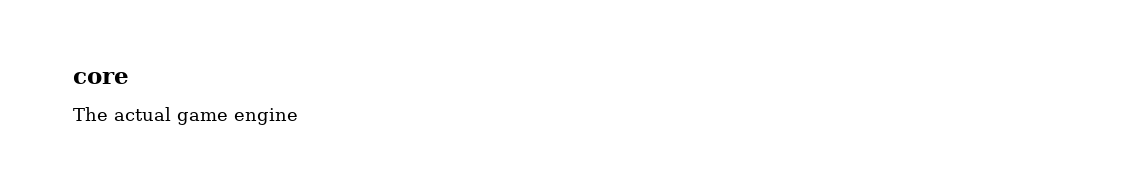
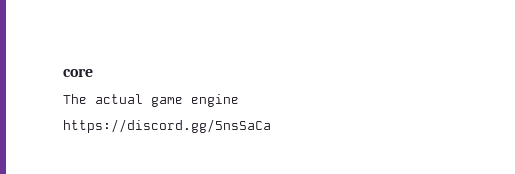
+ https://discord.gg/5nsSaCa

